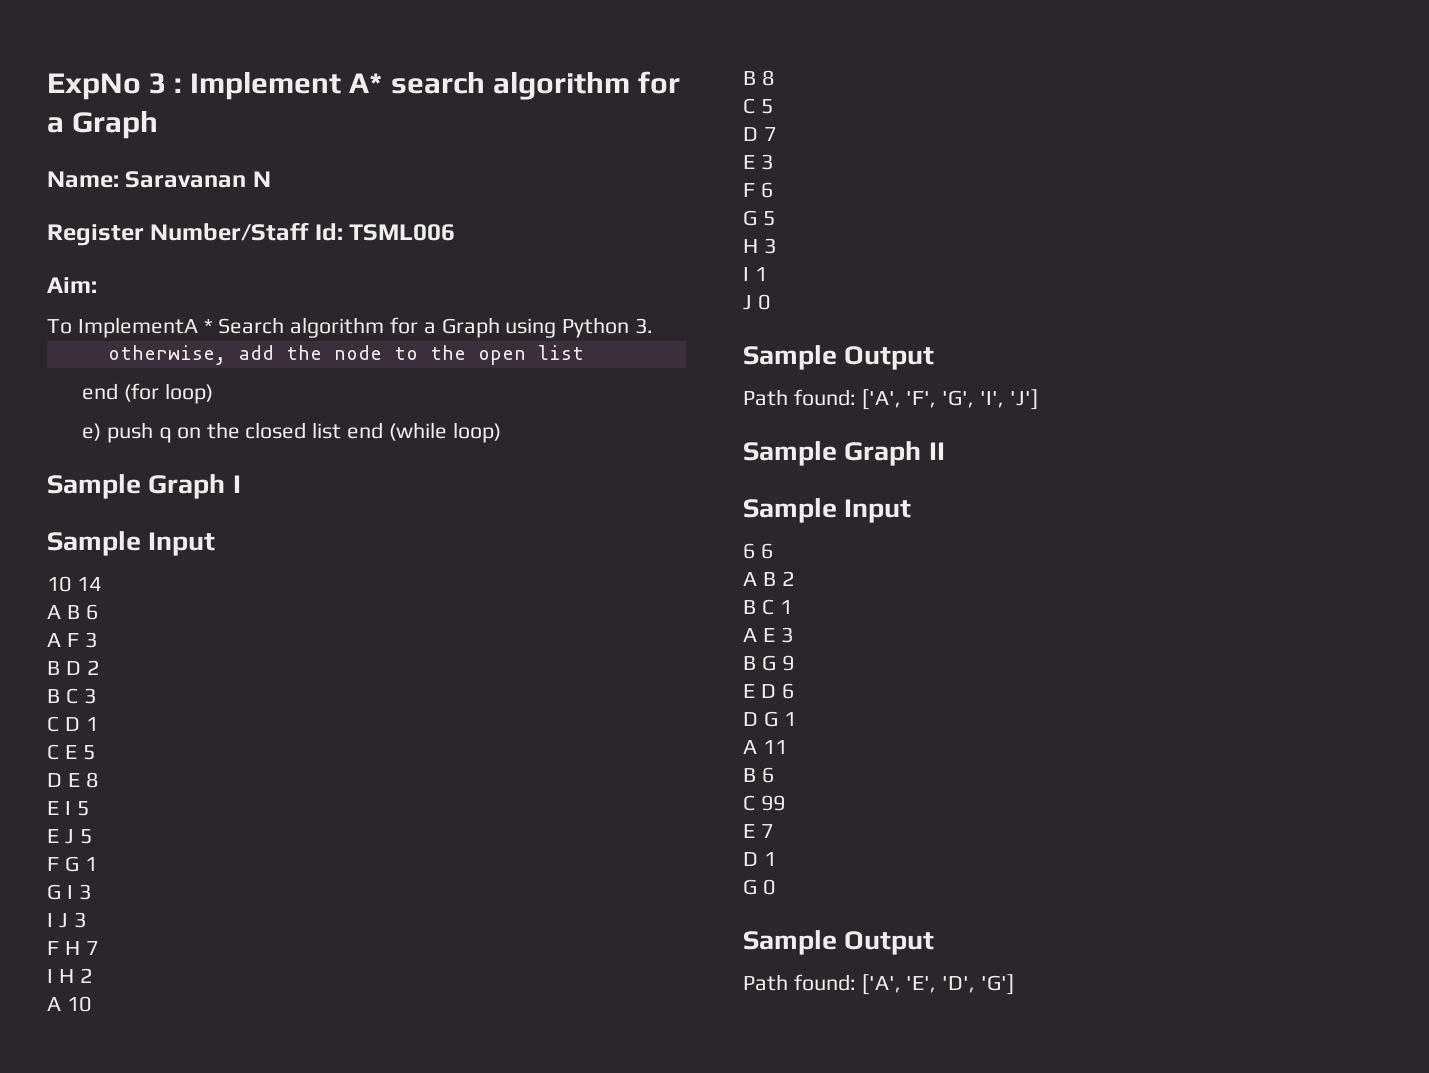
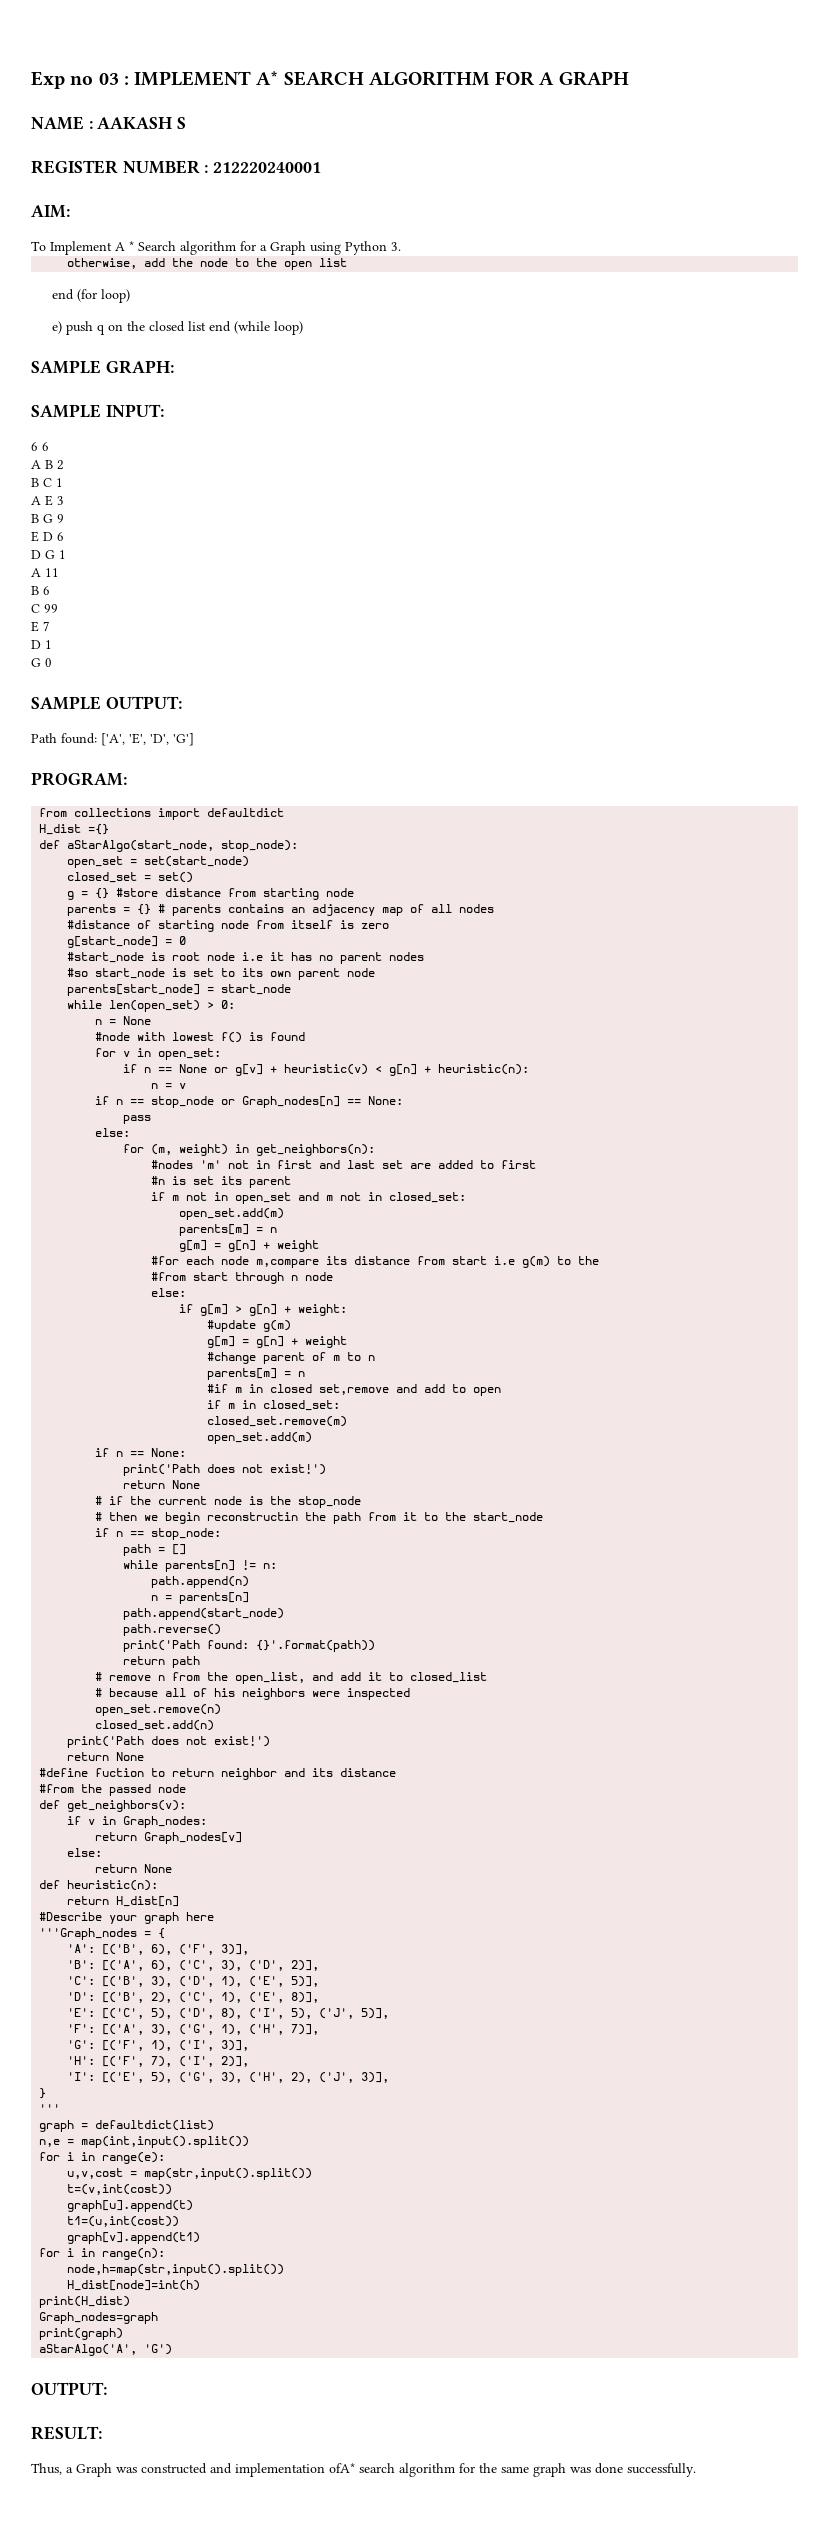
- ExpNo 3 : Implement A* search algorithm for a Graph
- Name: Saravanan N
- Register Number/Staff Id: TSML006
- Aim:
+ Exp no 03 : IMPLEMENT A* SEARCH ALGORITHM FOR A GRAPH
+ NAME : AAKASH S
+ REGISTER NUMBER : 212220240001
+ AIM:
- To ImplementA * Search algorithm for a Graph using Python 3.
+ To Implement A * Search algorithm for a Graph using Python 3.
- Sample Graph I
- Sample Input
- 10 14
- A B 6
- A F 3
- B D 2
- B C 3
- C D 1
- C E 5
- D E 8
- E I 5
- E J 5
- F G 1
- G I 3
- I J 3
- F H 7
- I H 2
- A 10
- B 8
- C 5
- D 7
- E 3
- F 6
- G 5
- H 3
- I 1
- J 0
- Sample Output
- Path found: ['A', 'F', 'G', 'I', 'J']
- Sample Graph II
- Sample Input
+ SAMPLE GRAPH:
+ SAMPLE INPUT:
  G 0
- Sample Output
+ SAMPLE OUTPUT:
+ PROGRAM:
+ from collections import defaultdict
+ H_dist ={}
+ def aStarAlgo(start_node, stop_node):
+ open_set = set(start_node)
+ closed_set = set()
+ g = {} #store distance from starting node
+ parents = {} # parents contains an adjacency map of all nodes
+ #distance of starting node from itself is zero
+ g[start_node] = 0
+ #start_node is root node i.e it has no parent nodes
+ #so start_node is set to its own parent node
+ parents[start_node] = start_node
+ while len(open_set) > 0:
+ n = None
+ #node with lowest f() is found
+ for v in open_set:
+ if n == None or g[v] + heuristic(v) < g[n] + heuristic(n):
+ n = v
+ if n == stop_node or Graph_nodes[n] == None:
+ pass
+ else:
+ for (m, weight) in get_neighbors(n):
+ #nodes 'm' not in first and last set are added to first
+ #n is set its parent
+ if m not in open_set and m not in closed_set:
+ open_set.add(m)
+ parents[m] = n
+ g[m] = g[n] + weight
+ #for each node m,compare its distance from start i.e g(m) to the
+ #from start through n node
+ else:
+ if g[m] > g[n] + weight:
+ #update g(m)
+ g[m] = g[n] + weight
+ #change parent of m to n
+ parents[m] = n
+ #if m in closed set,remove and add to open
+ if m in closed_set:
+ closed_set.remove(m)
+ open_set.add(m)
+ if n == None:
+ print('Path does not exist!')
+ return None
+ # if the current node is the stop_node
+ # then we begin reconstructin the path from it to the start_node
+ if n == stop_node:
+ path = []
+ while parents[n] != n:
+ path.append(n)
+ n = parents[n]
+ path.append(start_node)
+ path.reverse()
+ print('Path found: {}'.format(path))
+ return path
+ # remove n from the open_list, and add it to closed_list
+ # because all of his neighbors were inspected
+ open_set.remove(n)
+ closed_set.add(n)
+ print('Path does not exist!')
+ return None
+ #define fuction to return neighbor and its distance
+ #from the passed node
+ def get_neighbors(v):
+ if v in Graph_nodes:
+ return Graph_nodes[v]
+ else:
+ return None
+ def heuristic(n):
+ return H_dist[n]
+ #Describe your graph here
+ '''Graph_nodes = {
+ 'A': [('B', 6), ('F', 3)],
+ 'B': [('A', 6), ('C', 3), ('D', 2)],
+ 'C': [('B', 3), ('D', 1), ('E', 5)],
+ 'D': [('B', 2), ('C', 1), ('E', 8)],
+ 'E': [('C', 5), ('D', 8), ('I', 5), ('J', 5)],
+ 'F': [('A', 3), ('G', 1), ('H', 7)],
+ 'G': [('F', 1), ('I', 3)],
+ 'H': [('F', 7), ('I', 2)],
+ 'I': [('E', 5), ('G', 3), ('H', 2), ('J', 3)],
+ }
+ '''
+ graph = defaultdict(list)
+ n,e = map(int,input().split())
+ for i in range(e):
+ u,v,cost = map(str,input().split())
+ t=(v,int(cost))
+ graph[u].append(t)
+ t1=(u,int(cost))
+ graph[v].append(t1)
+ for i in range(n):
+ node,h=map(str,input().split())
+ H_dist[node]=int(h)
+ print(H_dist)
+ Graph_nodes=graph
+ print(graph)
+ aStarAlgo('A', 'G')
+ OUTPUT:
+ RESULT:
+ Thus, a Graph was constructed and implementation ofA* search algorithm for the same graph was done successfully.

